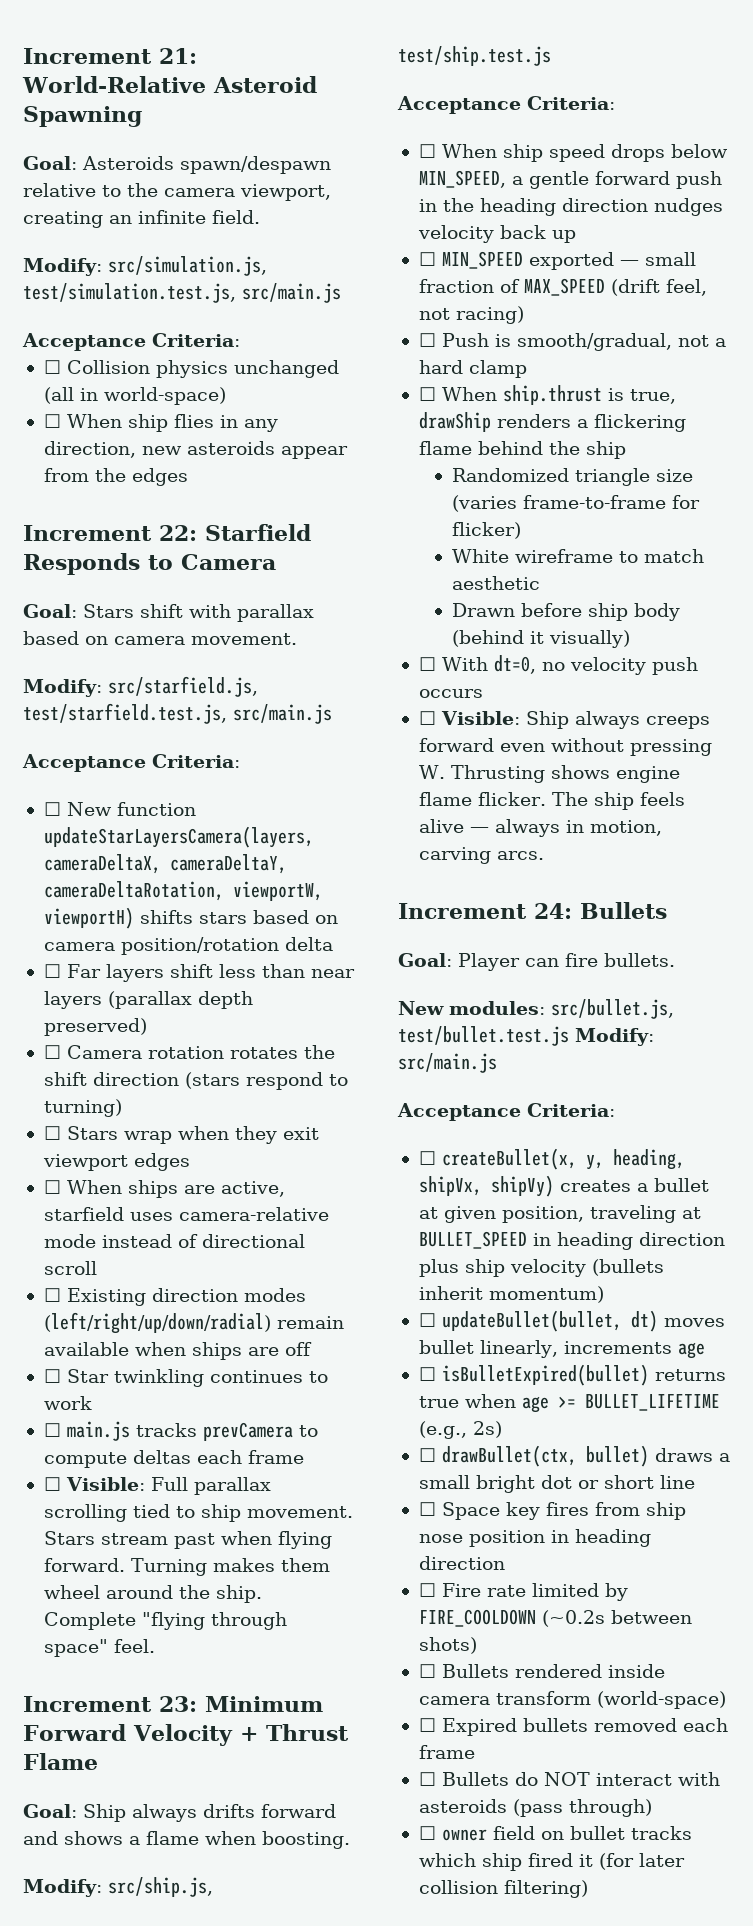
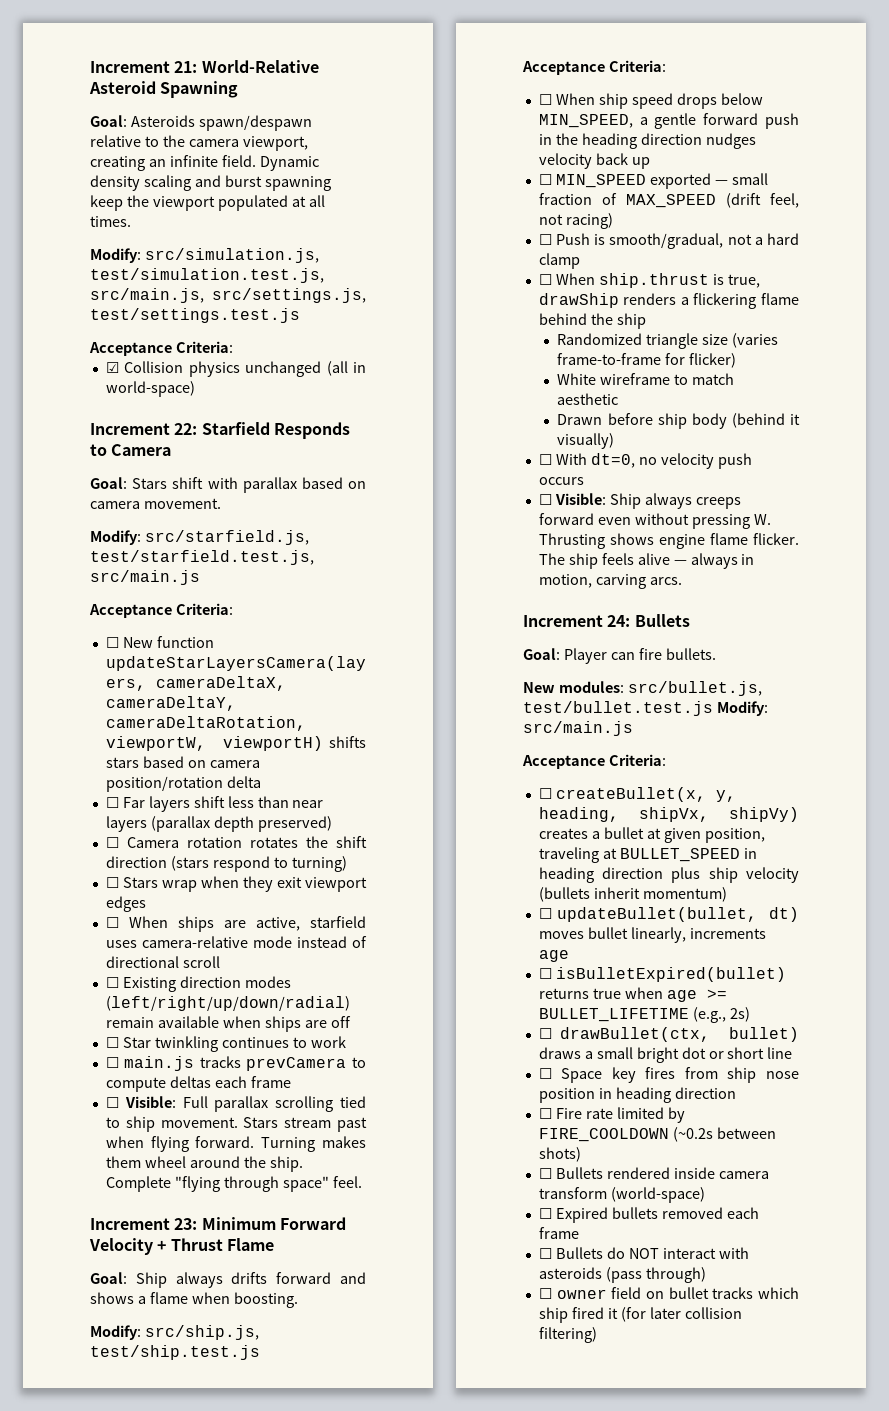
+ Dynamic density scaling and burst spawning keep the viewport populated at all times.
- Modify: src/simulation.js, test/simulation.test.js, src/main.js
+ Modify: src/simulation.js, test/simulation.test.js, src/main.js, src/settings.js, test/settings.test.js
  Acceptance Criteria:
- ☐ Collision physics unchanged (all in world-space)
+ ☑ Collision physics unchanged (all in world-space)
- ☐ When ship flies in any direction, new asteroids appear from the edges

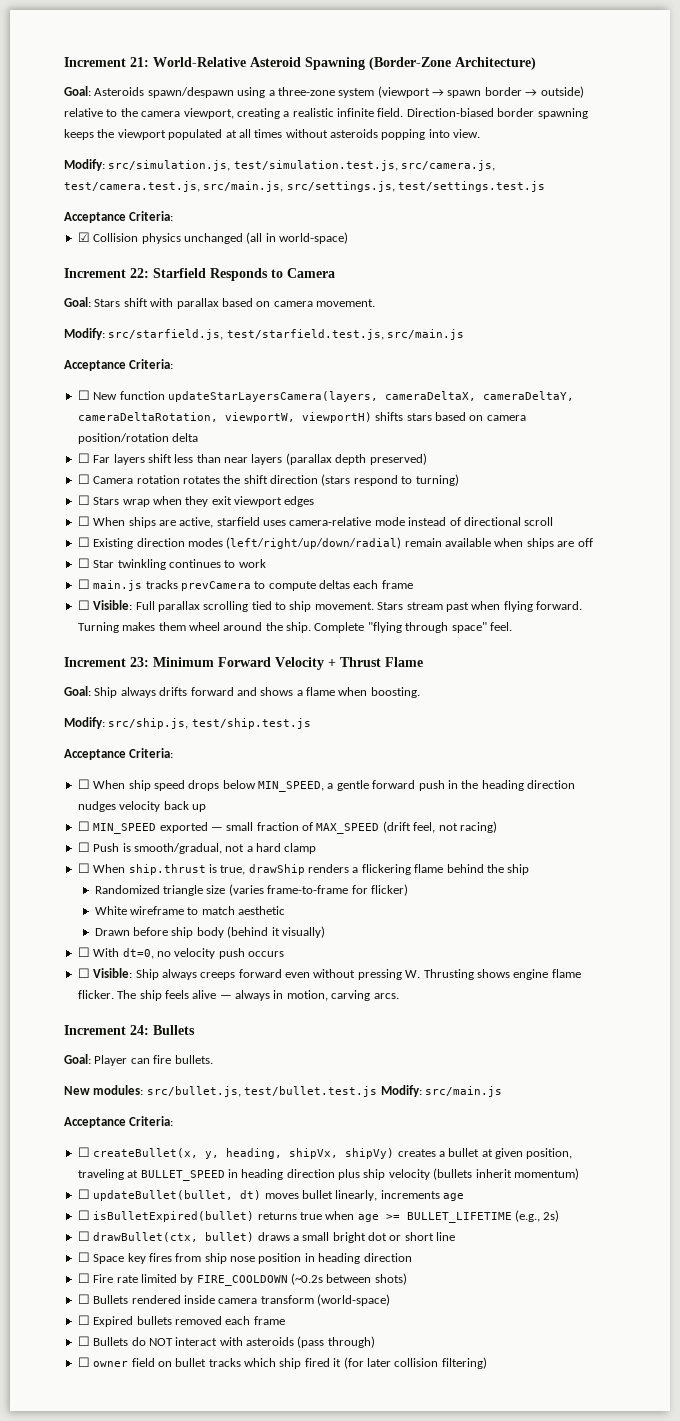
- Increment 21: World-Relative Asteroid Spawning
+ Increment 21: World-Relative Asteroid Spawning (Border-Zone Architecture)
- Goal: Asteroids spawn/despawn relative to the camera viewport, creating an infinite field. Dynamic density scaling and burst spawning keep the viewport populated at all times.
+ Goal: Asteroids spawn/despawn using a three-zone system (viewport → spawn border → outside) relative to the camera viewport, creating a realistic infinite field. Direction-biased border spawning keeps the viewport populated at all times without asteroids popping into view.
- Modify: src/simulation.js, test/simulation.test.js, src/main.js, src/settings.js, test/settings.test.js
+ Modify: src/simulation.js, test/simulation.test.js, src/camera.js, test/camera.test.js, src/main.js, src/settings.js, test/settings.test.js

